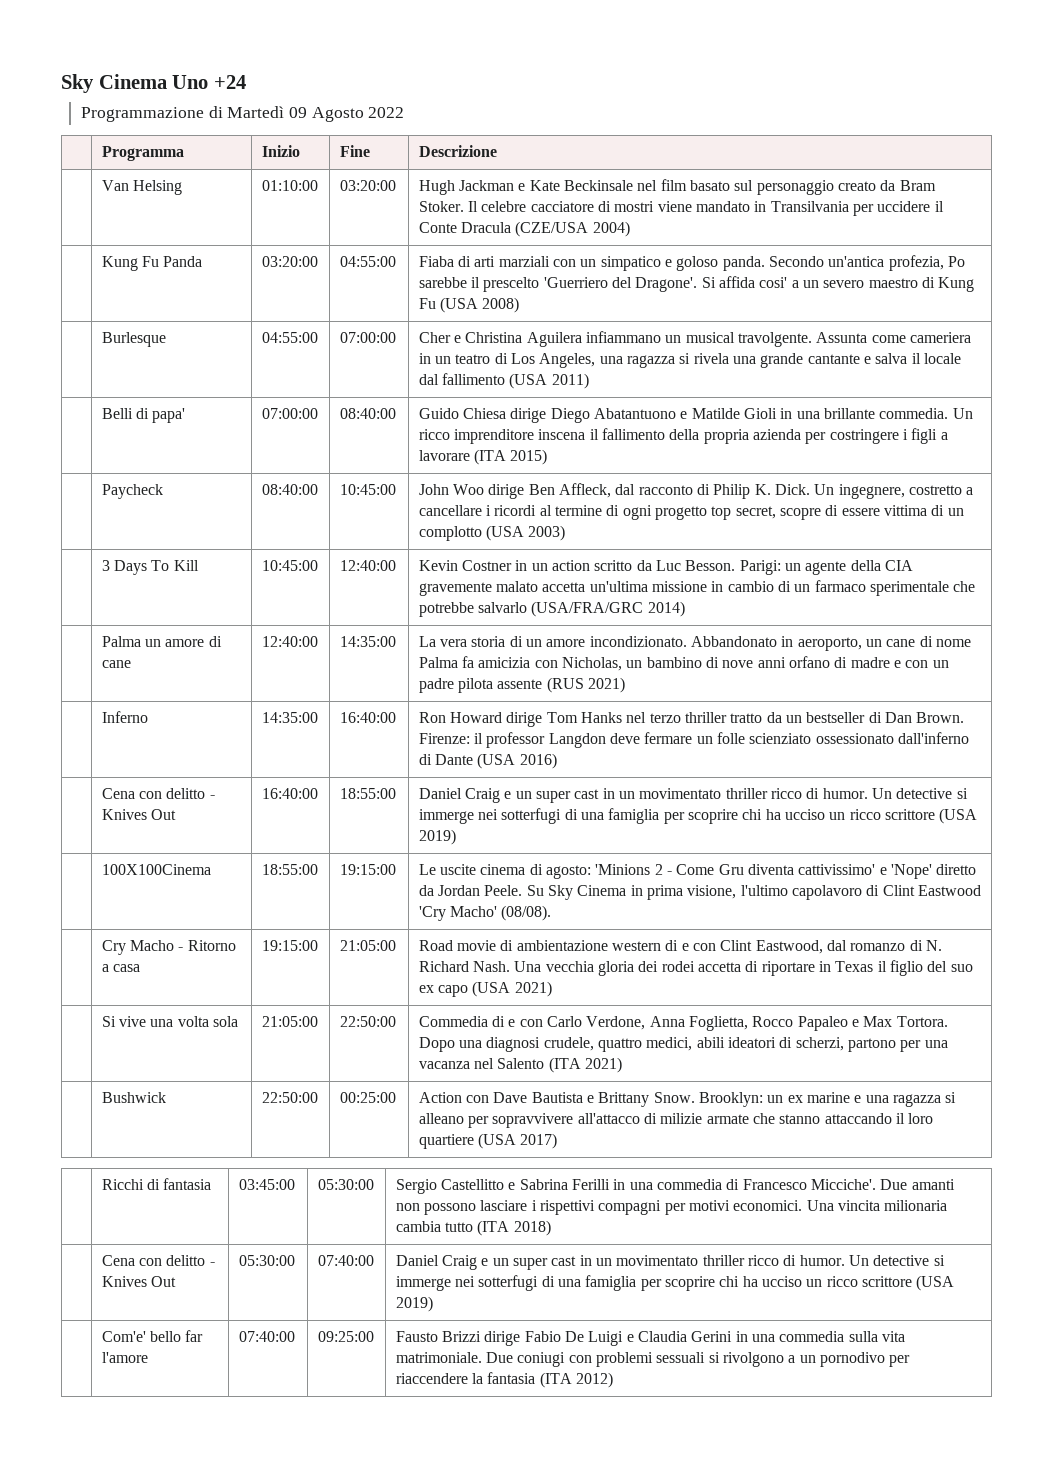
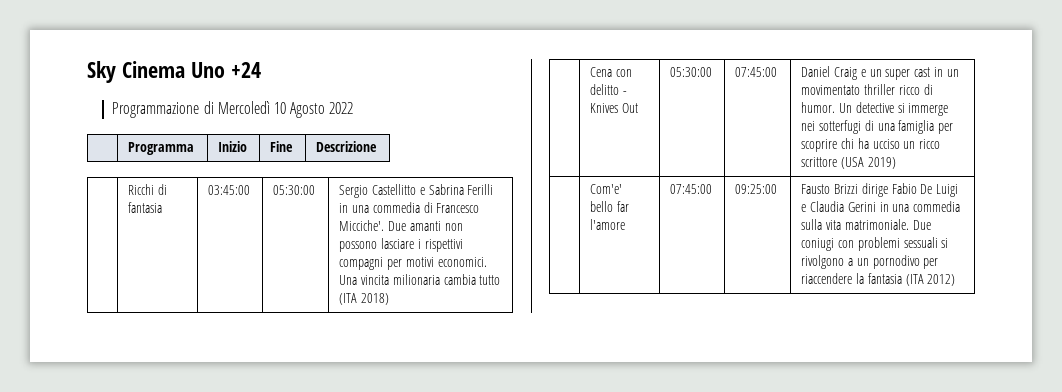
- Programmazione di Martedì 09 Agosto 2022
+ Programmazione di Mercoledì 10 Agosto 2022
- | Van Helsing | 01:10:00 | 03:20:00 | Hugh Jackman e Kate Beckinsale nel film basato sul personaggio creato da Bram Stoker. Il celebre cacciatore di mostri viene mandato in Transilvania per uccidere il Conte Dracula (CZE/USA 2004)
- | Kung Fu Panda | 03:20:00 | 04:55:00 | Fiaba di arti marziali con un simpatico e goloso panda. Secondo un'antica profezia, Po sarebbe il prescelto 'Guerriero del Dragone'. Si affida cosi' a un severo maestro di Kung Fu (USA 2008)
- | Burlesque | 04:55:00 | 07:00:00 | Cher e Christina Aguilera infiammano un musical travolgente. Assunta come cameriera in un teatro di Los Angeles, una ragazza si rivela una grande cantante e salva il locale dal fallimento (USA 2011)
- | Belli di papa' | 07:00:00 | 08:40:00 | Guido Chiesa dirige Diego Abatantuono e Matilde Gioli in una brillante commedia. Un ricco imprenditore inscena il fallimento della propria azienda per costringere i figli a lavorare (ITA 2015)
- | Paycheck | 08:40:00 | 10:45:00 | John Woo dirige Ben Affleck, dal racconto di Philip K. Dick. Un ingegnere, costretto a cancellare i ricordi al termine di ogni progetto top secret, scopre di essere vittima di un complotto (USA 2003)
- | 3 Days To Kill | 10:45:00 | 12:40:00 | Kevin Costner in un action scritto da Luc Besson. Parigi: un agente della CIA gravemente malato accetta un'ultima missione in cambio di un farmaco sperimentale che potrebbe salvarlo (USA/FRA/GRC 2014)
- | Palma un amore di cane | 12:40:00 | 14:35:00 | La vera storia di un amore incondizionato. Abbandonato in aeroporto, un cane di nome Palma fa amicizia con Nicholas, un bambino di nove anni orfano di madre e con un padre pilota assente (RUS 2021)
- | Inferno | 14:35:00 | 16:40:00 | Ron Howard dirige Tom Hanks nel terzo thriller tratto da un bestseller di Dan Brown. Firenze: il professor Langdon deve fermare un folle scienziato ossessionato dall'inferno di Dante (USA 2016)
- | Cena con delitto - Knives Out | 16:40:00 | 18:55:00 | Daniel Craig e un super cast in un movimentato thriller ricco di humor. Un detective si immerge nei sotterfugi di una famiglia per scoprire chi ha ucciso un ricco scrittore (USA 2019)
- | 100X100Cinema | 18:55:00 | 19:15:00 | Le uscite cinema di agosto: 'Minions 2 - Come Gru diventa cattivissimo' e 'Nope' diretto da Jordan Peele. Su Sky Cinema in prima visione, l'ultimo capolavoro di Clint Eastwood 'Cry Macho' (08/08).
- | Cry Macho - Ritorno a casa | 19:15:00 | 21:05:00 | Road movie di ambientazione western di e con Clint Eastwood, dal romanzo di N. Richard Nash. Una vecchia gloria dei rodei accetta di riportare in Texas il figlio del suo ex capo (USA 2021)
- | Si vive una volta sola | 21:05:00 | 22:50:00 | Commedia di e con Carlo Verdone, Anna Foglietta, Rocco Papaleo e Max Tortora. Dopo una diagnosi crudele, quattro medici, abili ideatori di scherzi, partono per una vacanza nel Salento (ITA 2021)
- | Bushwick | 22:50:00 | 00:25:00 | Action con Dave Bautista e Brittany Snow. Brooklyn: un ex marine e una ragazza si alleano per sopravvivere all'attacco di milizie armate che stanno attaccando il loro quartiere (USA 2017)
- | Cena con delitto - Knives Out | 05:30:00 | 07:40:00 | Daniel Craig e un super cast in un movimentato thriller ricco di humor. Un detective si immerge nei sotterfugi di una famiglia per scoprire chi ha ucciso un ricco scrittore (USA 2019)
+ | Cena con delitto - Knives Out | 05:30:00 | 07:45:00 | Daniel Craig e un super cast in un movimentato thriller ricco di humor. Un detective si immerge nei sotterfugi di una famiglia per scoprire chi ha ucciso un ricco scrittore (USA 2019)
- | Com'e' bello far l'amore | 07:40:00 | 09:25:00 | Fausto Brizzi dirige Fabio De Luigi e Claudia Gerini in una commedia sulla vita matrimoniale. Due coniugi con problemi sessuali si rivolgono a un pornodivo per riaccendere la fantasia (ITA 2012)
+ | Com'e' bello far l'amore | 07:45:00 | 09:25:00 | Fausto Brizzi dirige Fabio De Luigi e Claudia Gerini in una commedia sulla vita matrimoniale. Due coniugi con problemi sessuali si rivolgono a un pornodivo per riaccendere la fantasia (ITA 2012)

